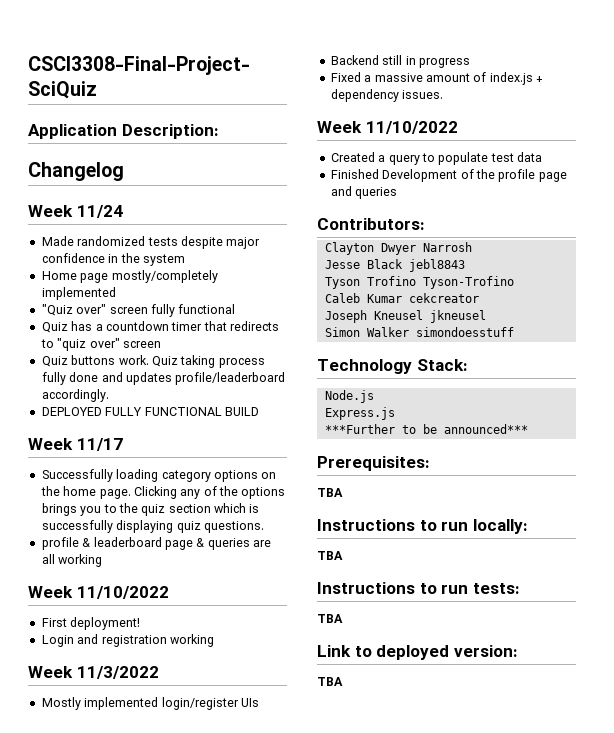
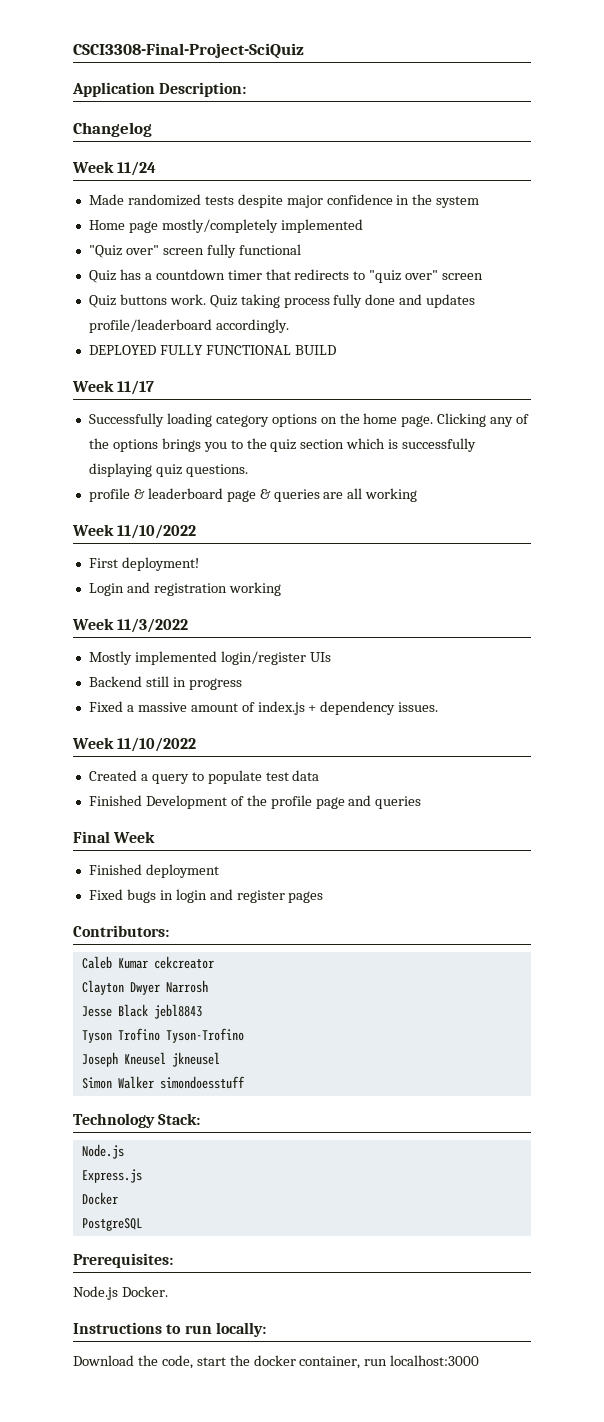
+ Final Week
+ Finished deployment
+ Fixed bugs in login and register pages
  Contributors:
+ Caleb Kumar cekcreator
- Caleb Kumar cekcreator
- ***Further to be announced***
+ Docker
+ PostgreSQL
  Prerequisites:
- TBA
+ Node.js Docker.
  Instructions to run locally:
- TBA
- Instructions to run tests:
- TBA
- Link to deployed version:
- TBA
+ Download the code, start the docker container, run localhost:3000

